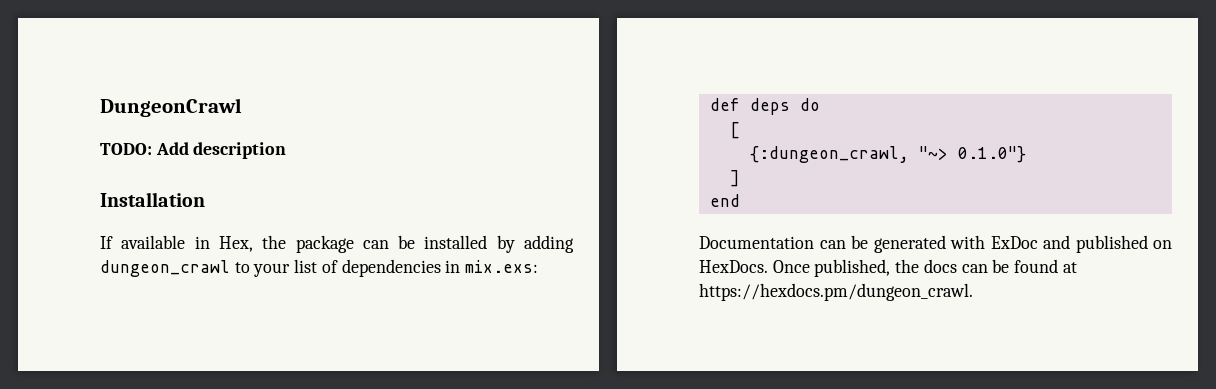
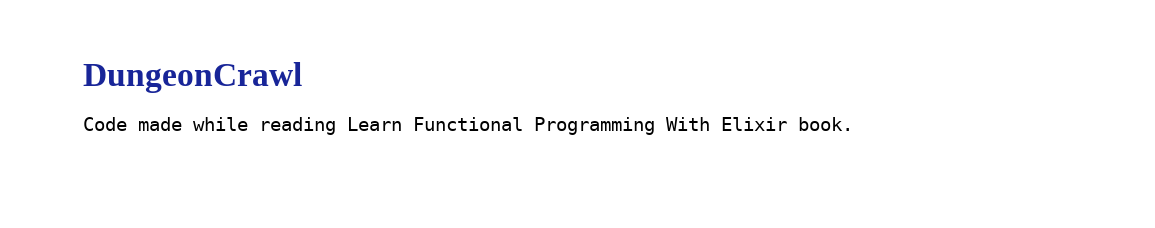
- TODO: Add description
- Installation
- If available in Hex, the package can be installed by adding dungeon_crawl to your list of dependencies in mix.exs:
- def deps do
- [
- {:dungeon_crawl, "~> 0.1.0"}
- ]
- end
- Documentation can be generated with ExDoc and published on HexDocs. Once published, the docs can be found at https://hexdocs.pm/dungeon_crawl.
+ Code made while reading Learn Functional Programming With Elixir book.

